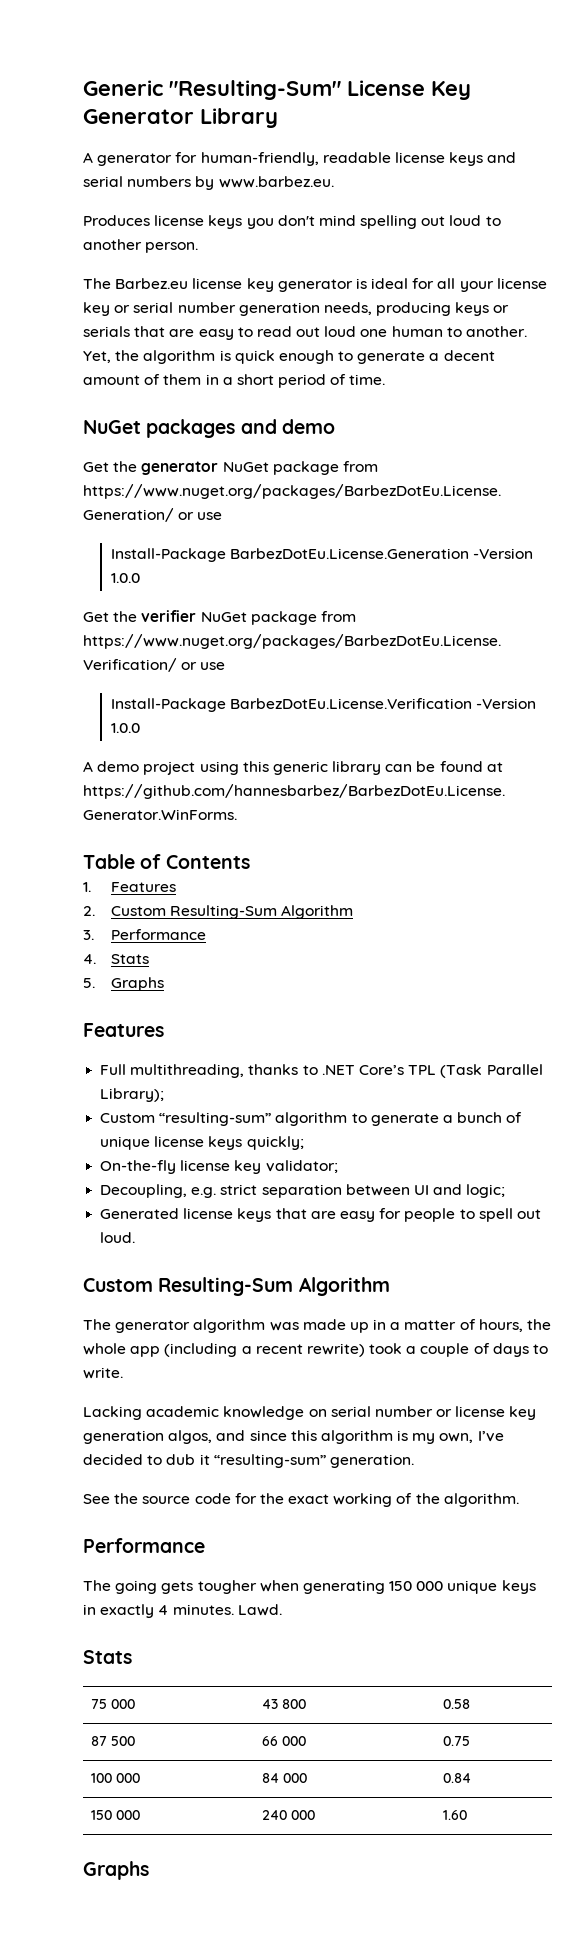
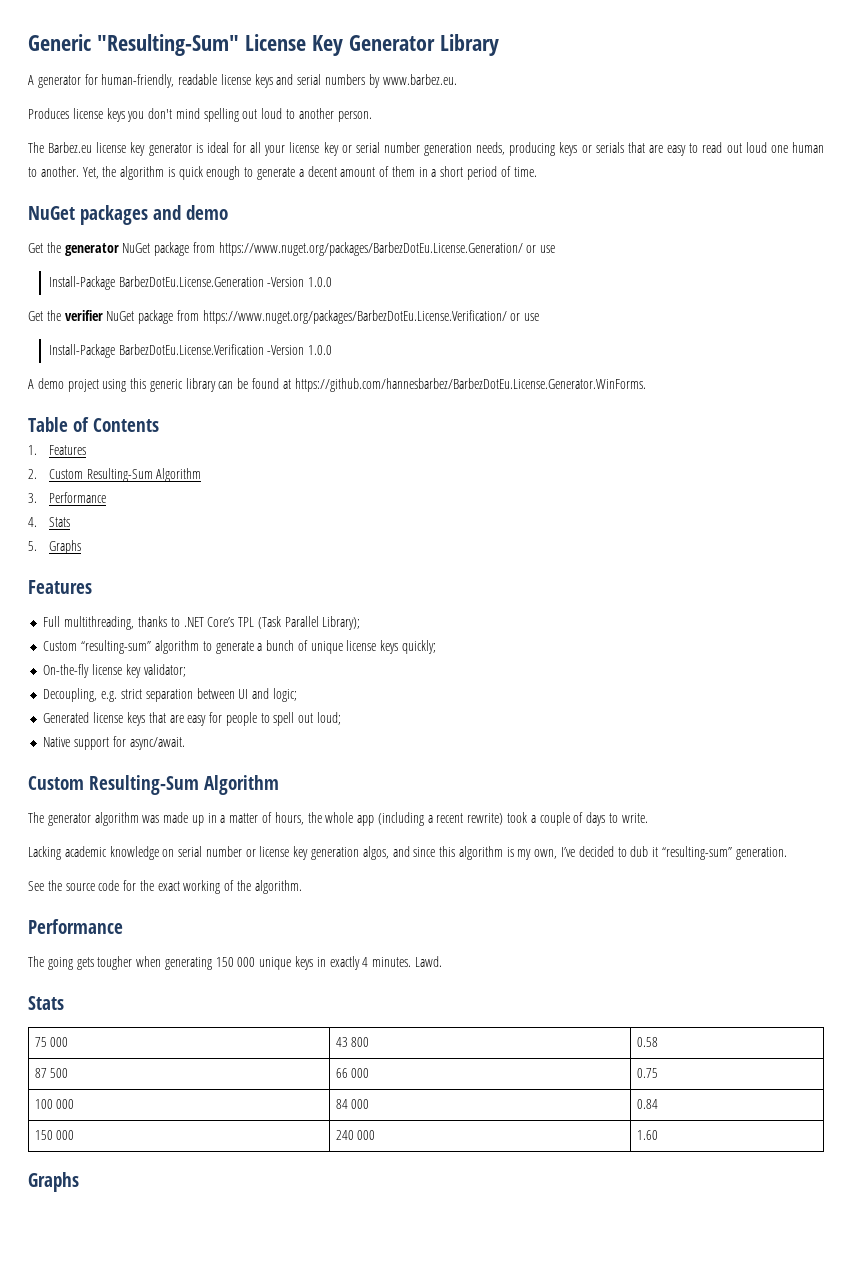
- Generated license keys that are easy for people to spell out loud.
+ Generated license keys that are easy for people to spell out loud;
+ Native support for async/await.

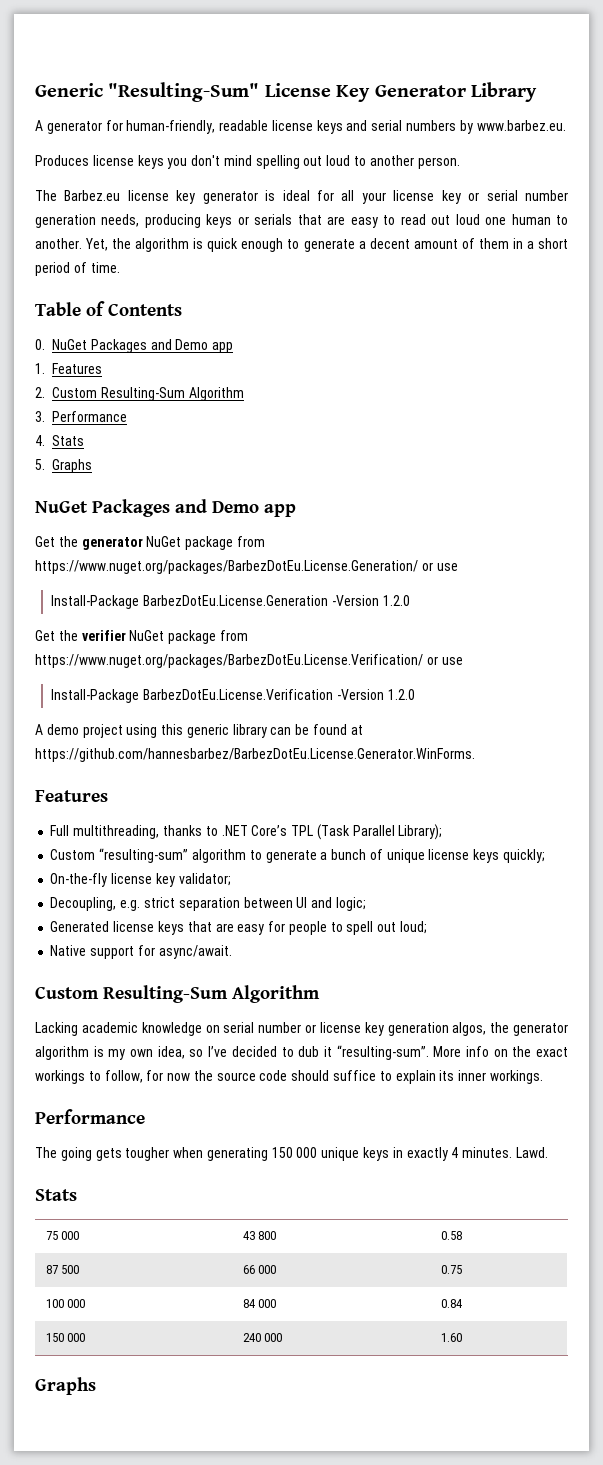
- NuGet packages and demo
- Get the generator NuGet package from https://www.nuget.org/packages/BarbezDotEu.License.Generation/ or use
- Install-Package BarbezDotEu.License.Generation -Version 1.0.0
- Get the verifier NuGet package from https://www.nuget.org/packages/BarbezDotEu.License.Verification/ or use
- Install-Package BarbezDotEu.License.Verification -Version 1.0.0
- A demo project using this generic library can be found at https://github.com/hannesbarbez/BarbezDotEu.License.Generator.WinForms.
  Table of Contents
+ 0. NuGet Packages and Demo app
  5. Graphs
+ NuGet Packages and Demo app
+ Get the generator NuGet package from https://www.nuget.org/packages/BarbezDotEu.License.Generation/ or use
+ Install-Package BarbezDotEu.License.Generation -Version 1.2.0
+ Get the verifier NuGet package from https://www.nuget.org/packages/BarbezDotEu.License.Verification/ or use
+ Install-Package BarbezDotEu.License.Verification -Version 1.2.0
+ A demo project using this generic library can be found at https://github.com/hannesbarbez/BarbezDotEu.License.Generator.WinForms.
- The generator algorithm was made up in a matter of hours, the whole app (including a recent rewrite) took a couple of days to write.
- Lacking academic knowledge on serial number or license key generation algos, and since this algorithm is my own, I’ve decided to dub it “resulting-sum” generation.
- See the source code for the exact working of the algorithm.
+ Lacking academic knowledge on serial number or license key generation algos, the generator algorithm is my own idea, so I’ve decided to dub it “resulting-sum”. More info on the exact workings to follow, for now the source code should suffice to explain its inner workings.

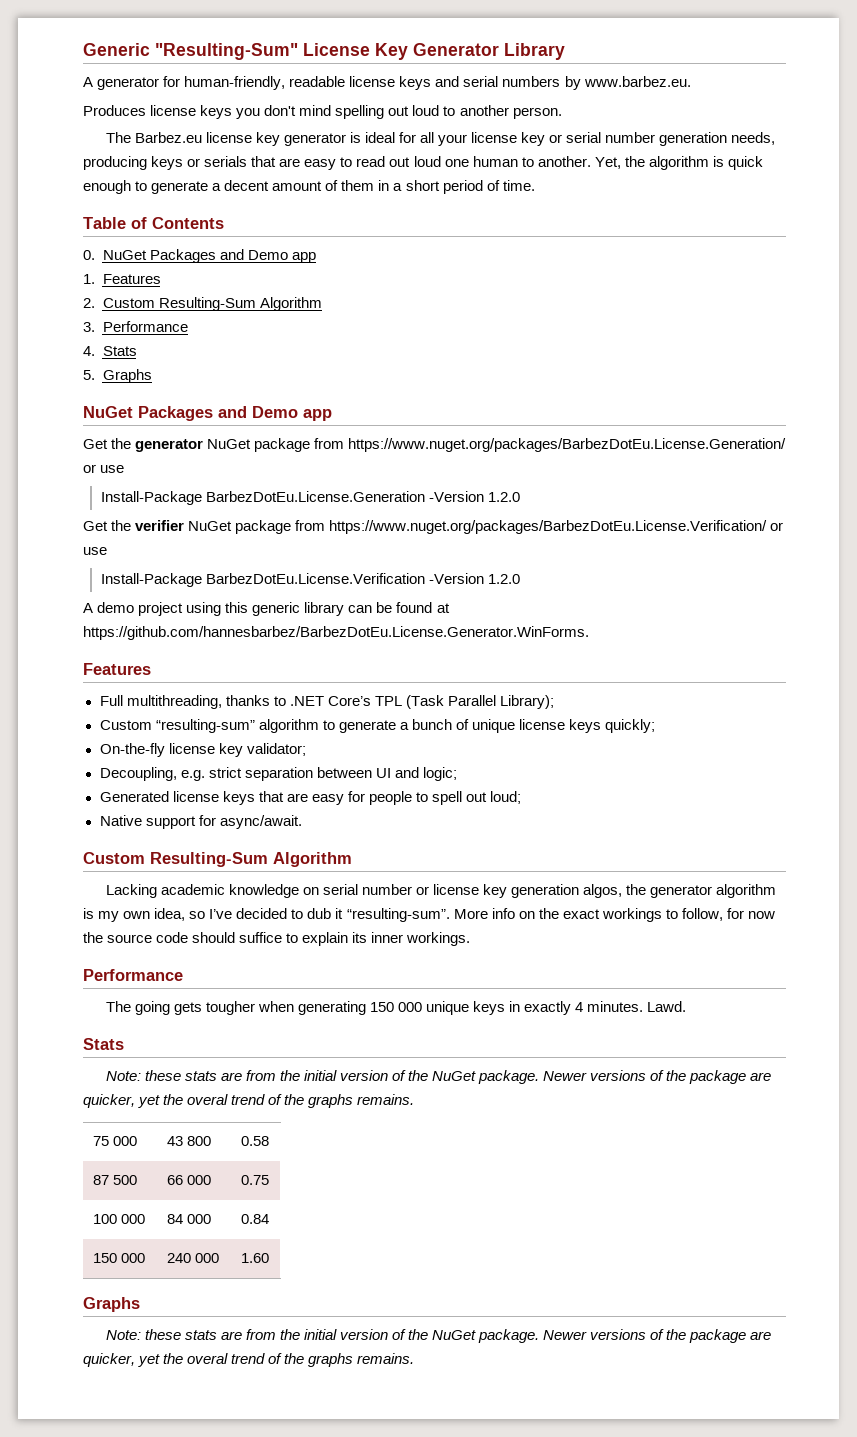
  Lawd.
  Stats
+ Note: these stats are from the initial version of the NuGet package. Newer versions of the package are quicker, yet the overal trend of the graphs remains.
  150 000 | 240 000 | 1.60
  Graphs
+ Note: these stats are from the initial version of the NuGet package. Newer versions of the package are quicker, yet the overal trend of the graphs remains.

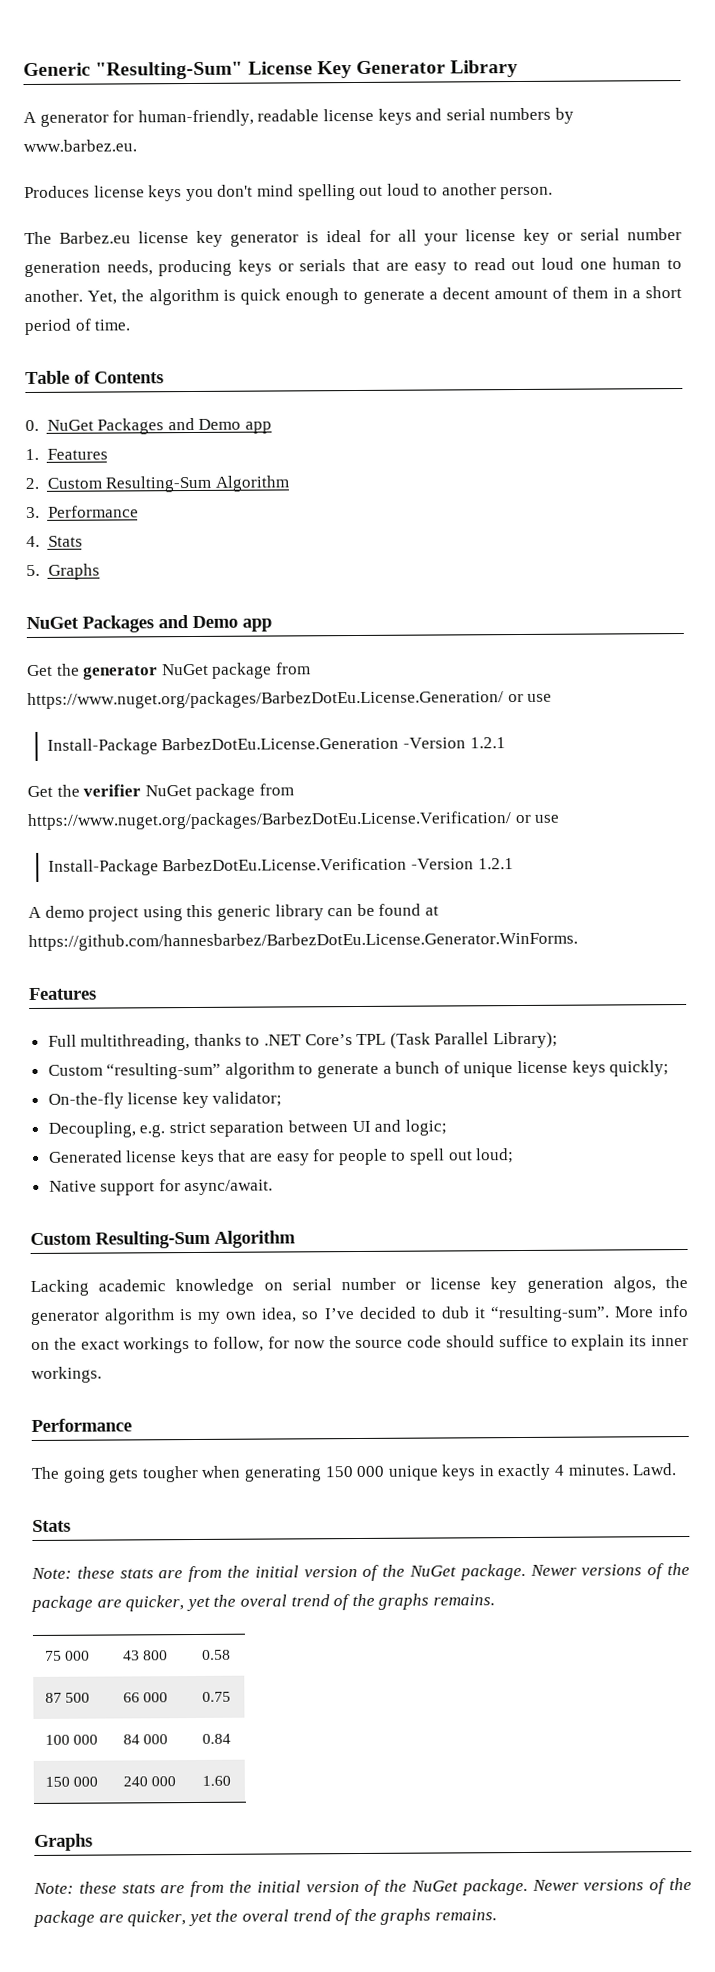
- Install-Package BarbezDotEu.License.Generation -Version 1.2.0
+ Install-Package BarbezDotEu.License.Generation -Version 1.2.1
- Install-Package BarbezDotEu.License.Verification -Version 1.2.0
+ Install-Package BarbezDotEu.License.Verification -Version 1.2.1

